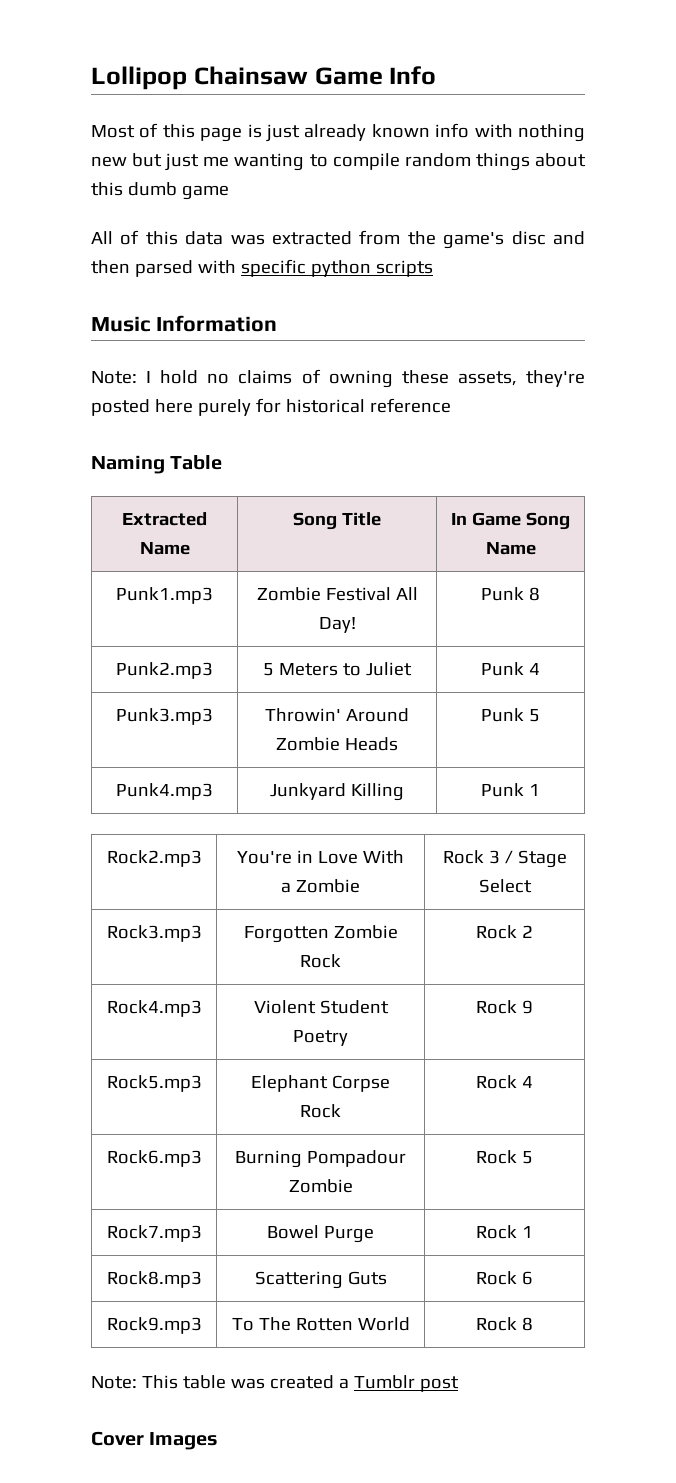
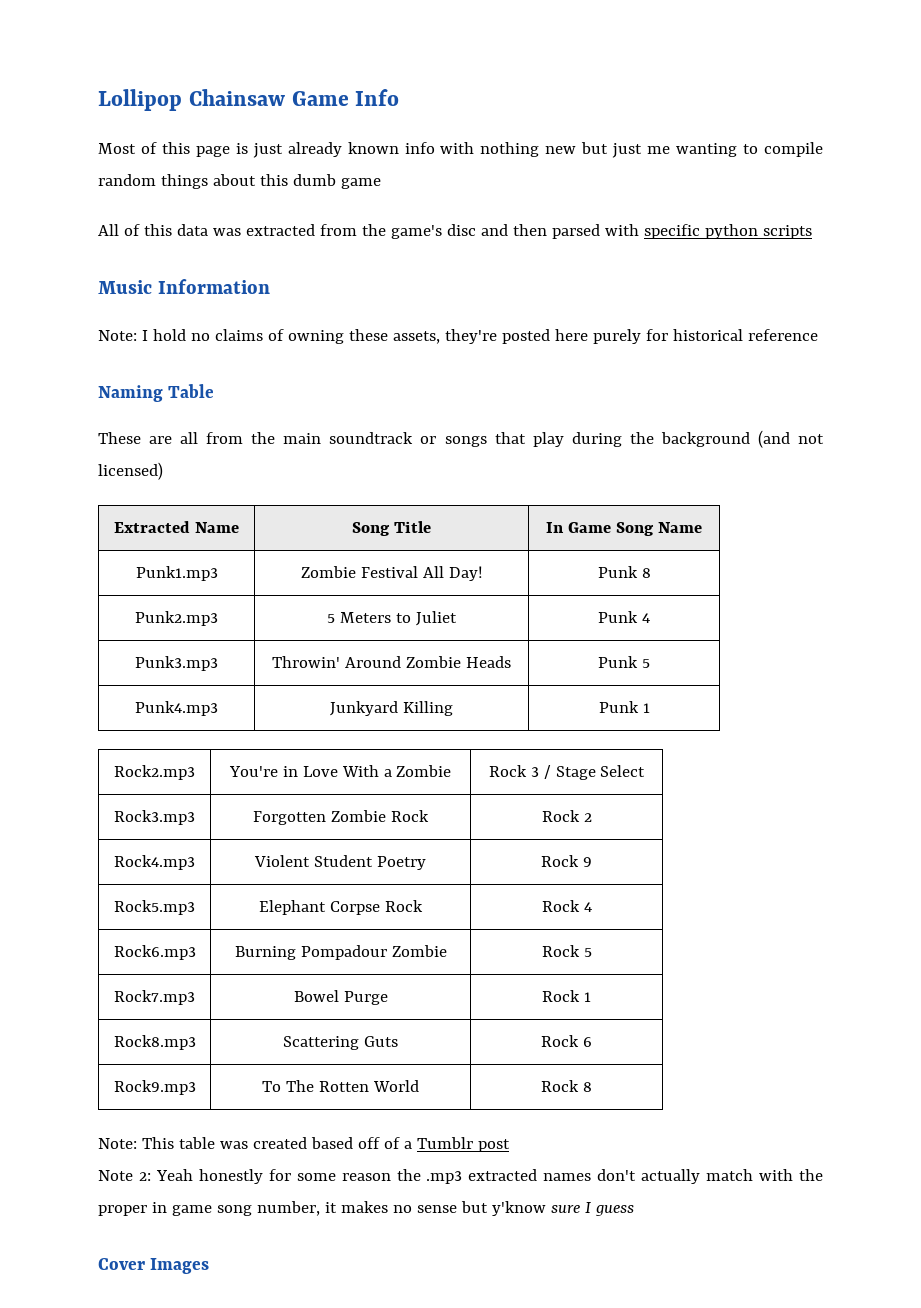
+ These are all from the main soundtrack or songs that play during the background (and not licensed)
- Note: This table was created a Tumblr post
+ Note: This table was created based off of a Tumblr post
+ Note 2: Yeah honestly for some reason the .mp3 extracted names don't actually match with the proper in game song number, it makes no sense but y'know sure I guess

